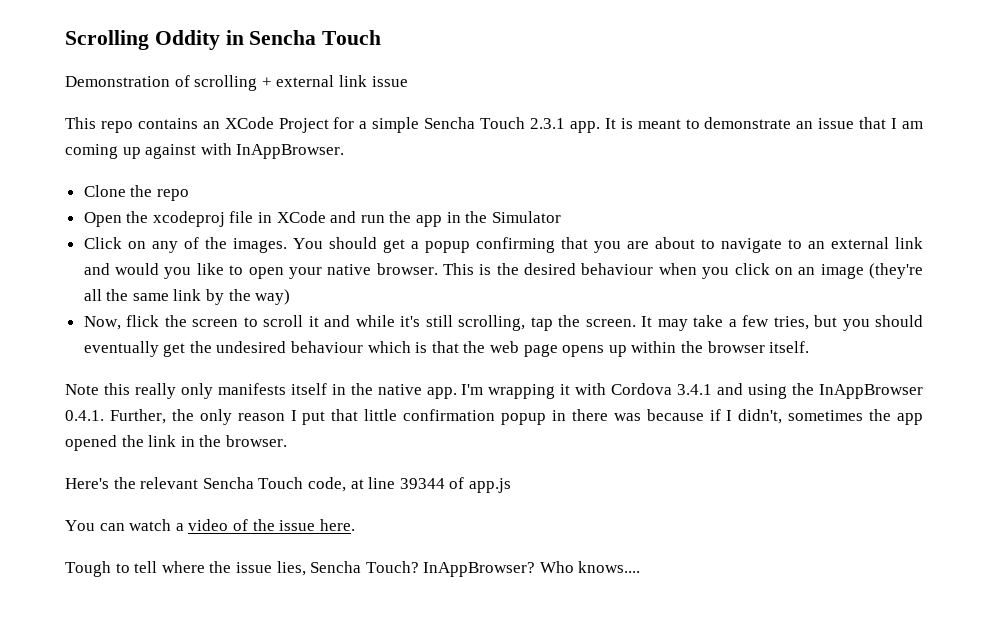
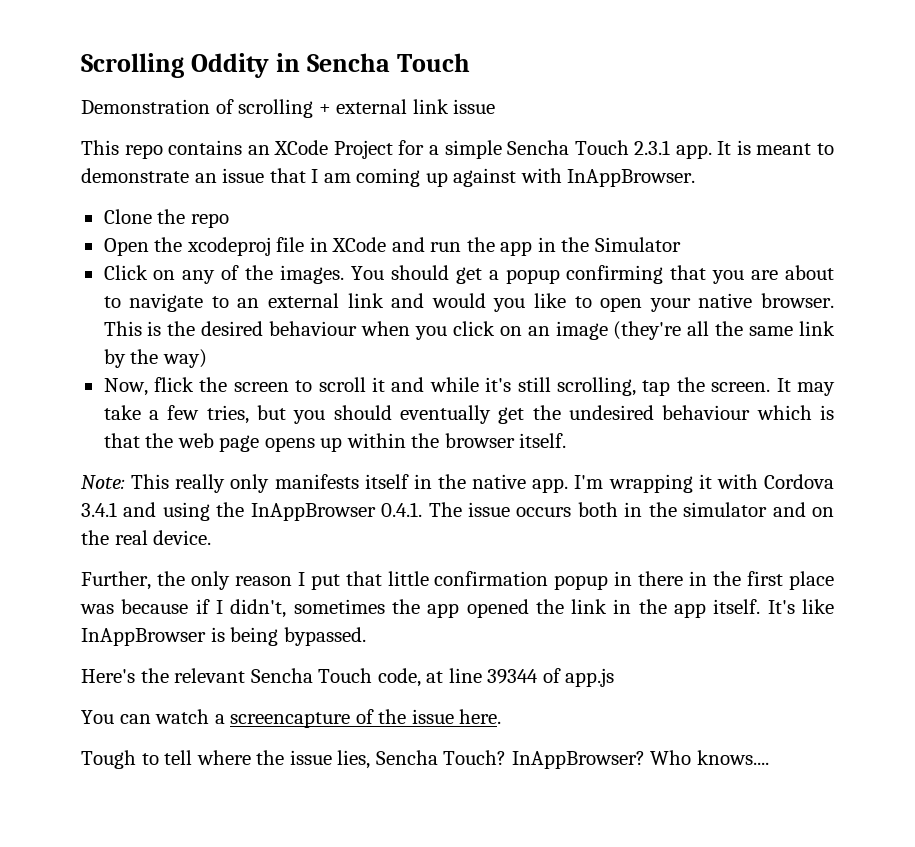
- Note this really only manifests itself in the native app.
+ Note: This really only manifests itself in the native app.
- I'm wrapping it with Cordova 3.4.1 and using the InAppBrowser 0.4.1. Further, the only reason I put that little confirmation popup in there was because if I didn't, sometimes the app opened the link in the browser.
+ I'm wrapping it with Cordova 3.4.1 and using the InAppBrowser 0.4.1. The issue occurs both in the simulator and on the real device.
+ Further, the only reason I put that little confirmation popup in there in the first place was because if I didn't, sometimes the app opened the link in the app itself. It's like InAppBrowser is being bypassed.
- You can watch a video of the issue here.
+ You can watch a screencapture of the issue here.

